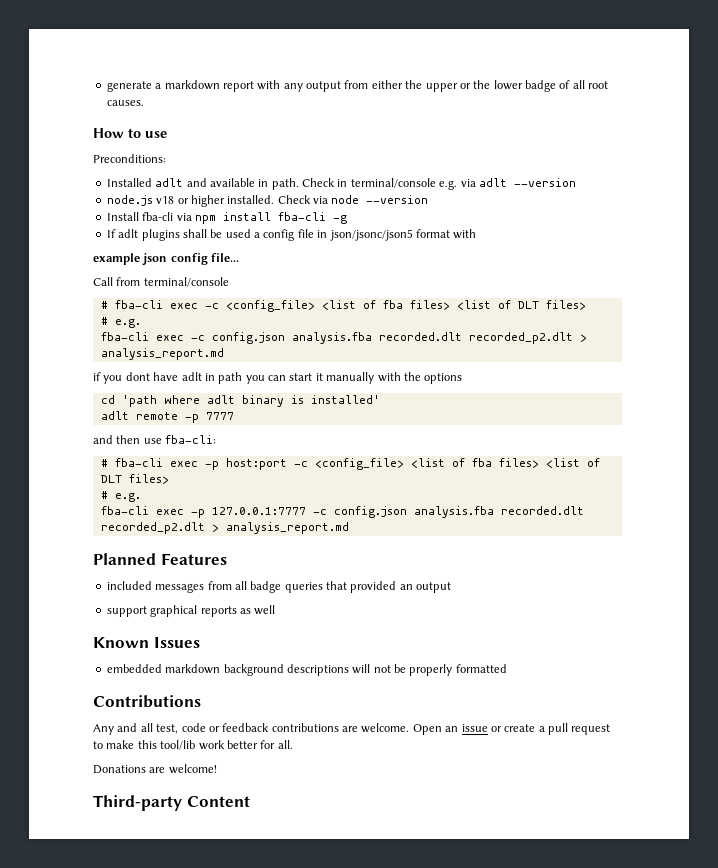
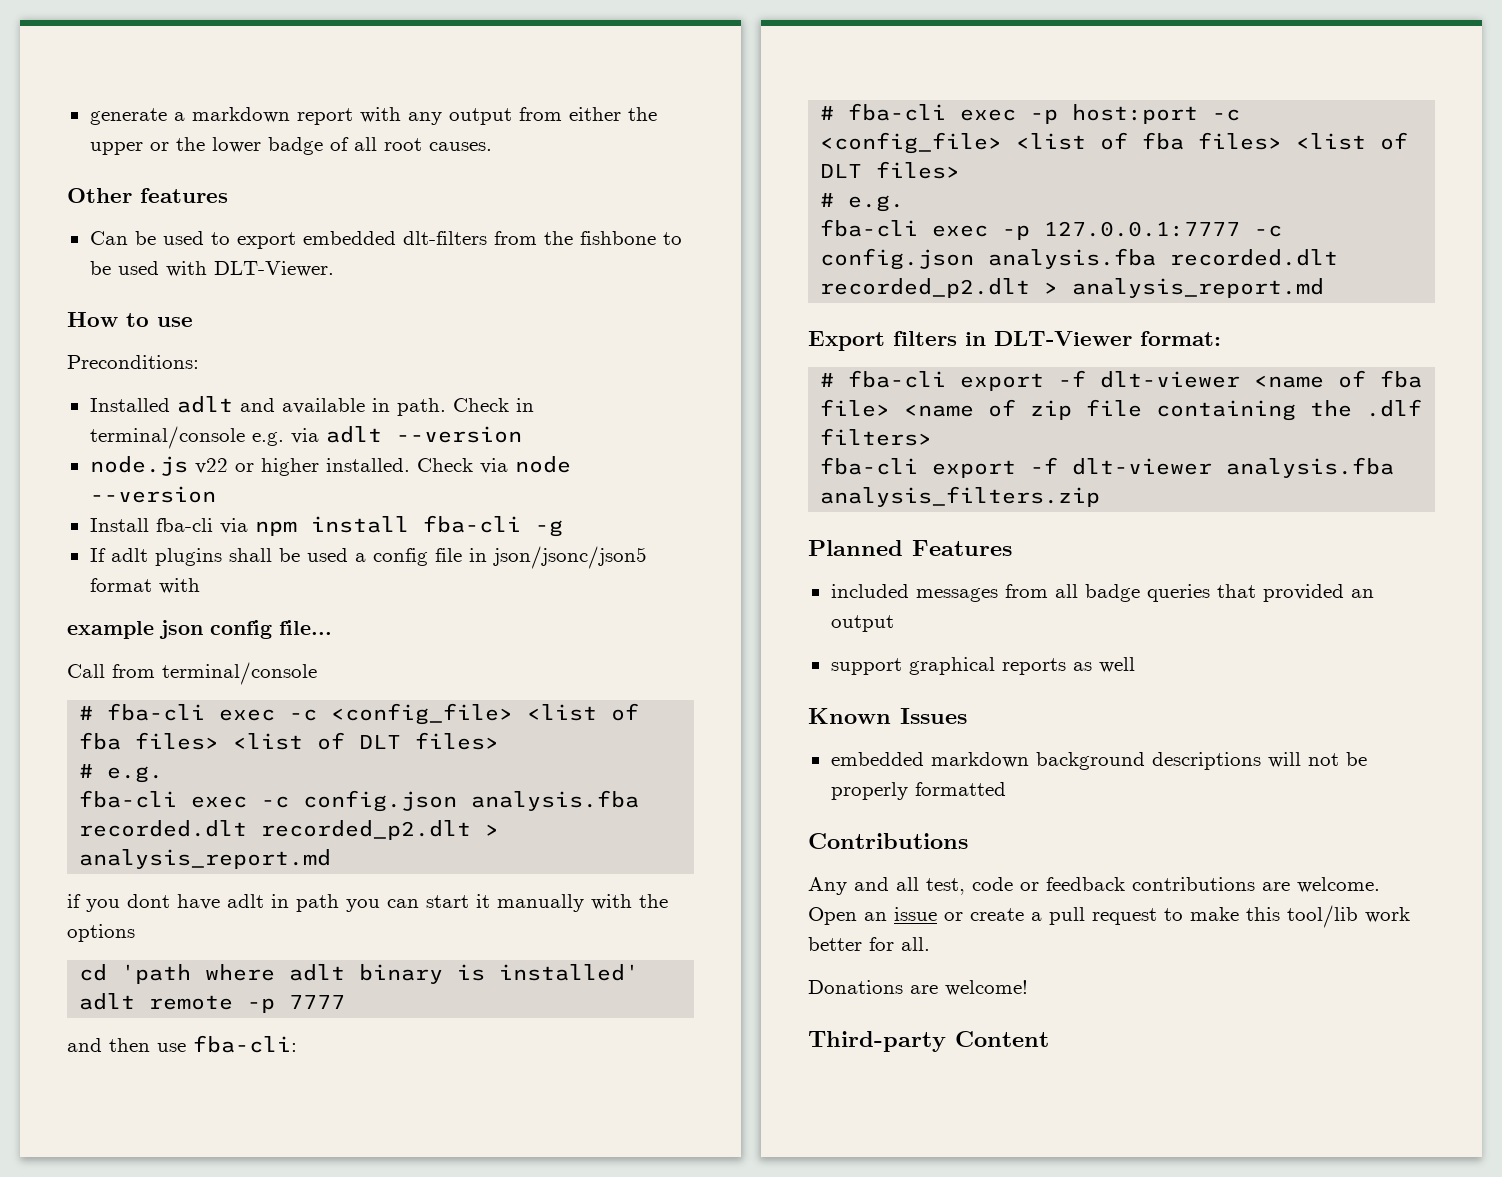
+ Other features
+ Can be used to export embedded dlt-filters from the fishbone to be used with DLT-Viewer.
- node.js v18 or higher installed.
+ node.js v22 or higher installed.
+ Export filters in DLT-Viewer format:
+ # fba-cli export -f dlt-viewer <name of fba file> <name of zip file containing the .dlf filters>
+ fba-cli export -f dlt-viewer analysis.fba analysis_filters.zip

